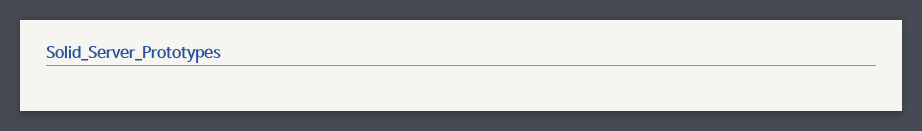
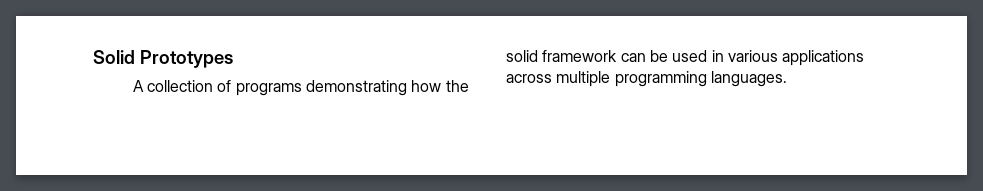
- Solid_Server_Prototypes
+ Solid Prototypes
+ A collection of programs demonstrating how the solid framework can be used in various applications across multiple programming languages.

